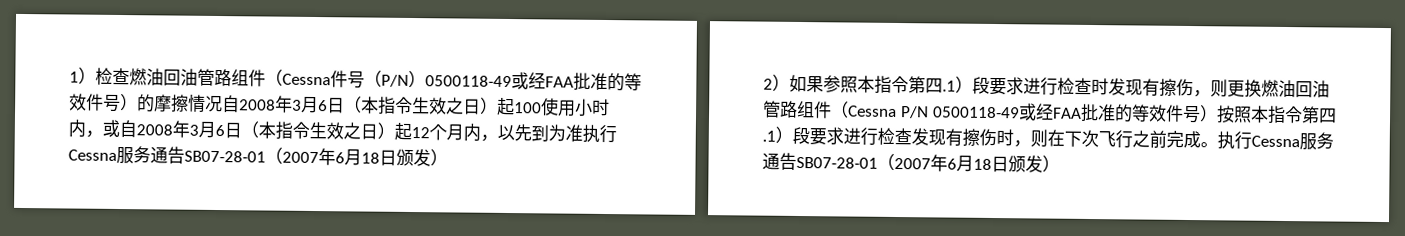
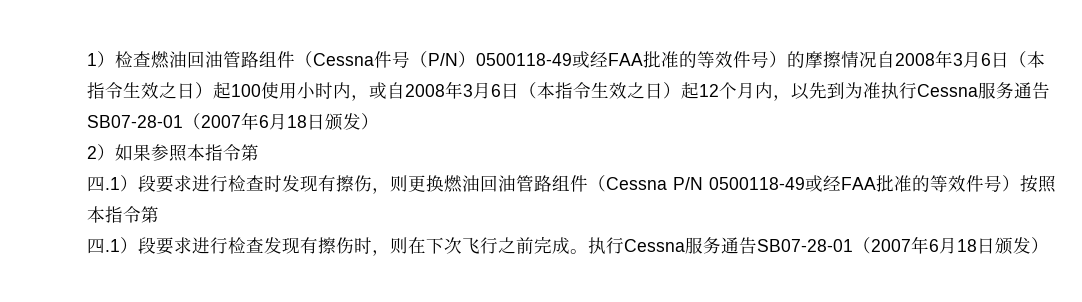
- 2）如果参照本指令第四.1）段要求进行检查时发现有擦伤，则更换燃油回油管路组件（Cessna P/N 0500118-49或经FAA批准的等效件号）按照本指令第四.1）段要求进行检查发现有擦伤时，则在下次飞行之前完成。
+ 2）如果参照本指令第
+ 四.1）段要求进行检查时发现有擦伤，则更换燃油回油管路组件（Cessna P/N 0500118-49或经FAA批准的等效件号）按照本指令第
+ 四.1）段要求进行检查发现有擦伤时，则在下次飞行之前完成。

